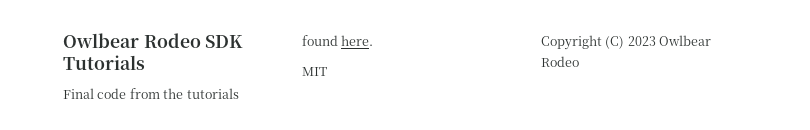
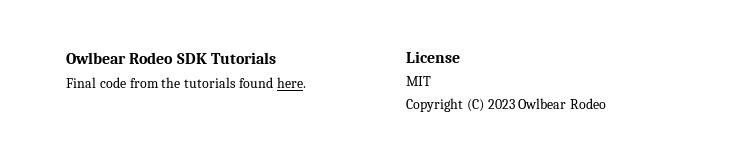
+ License

